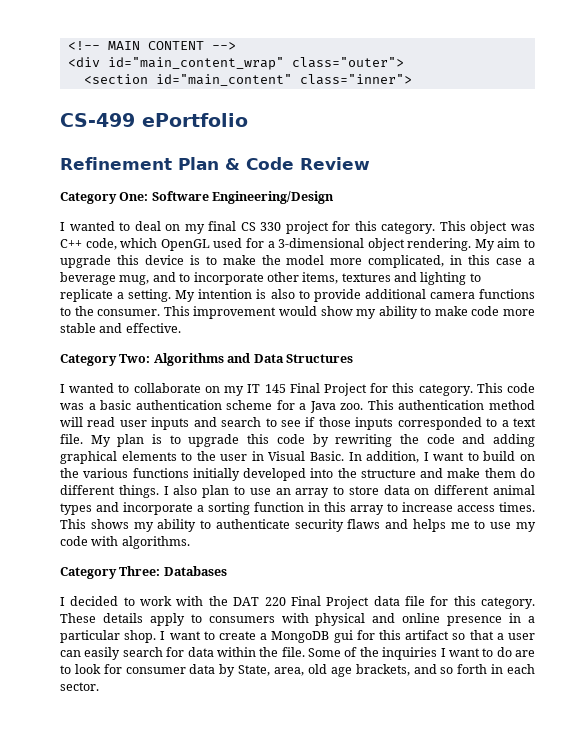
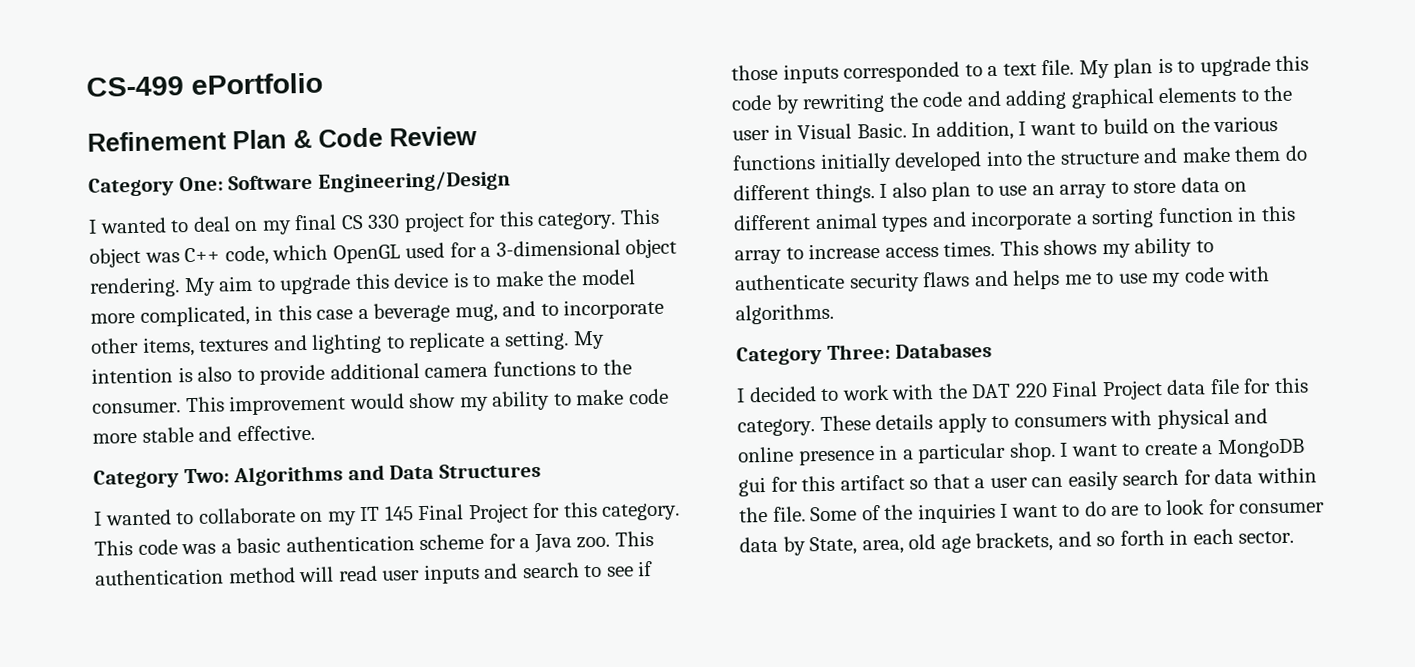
- <!-- MAIN CONTENT -->
- <div id="main_content_wrap" class="outer">
- <section id="main_content" class="inner">

